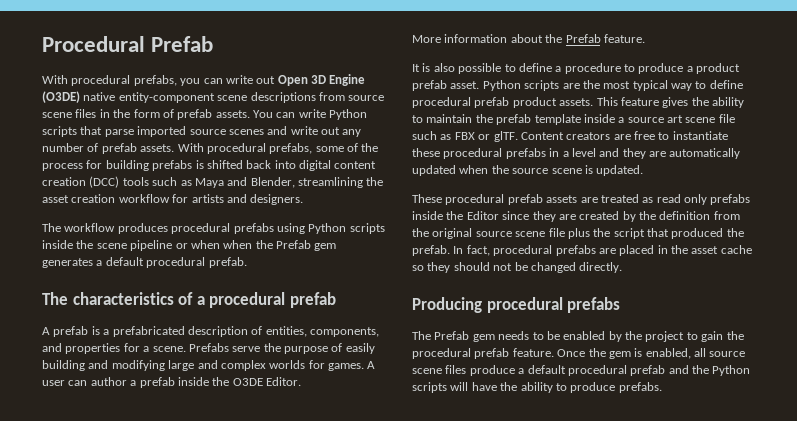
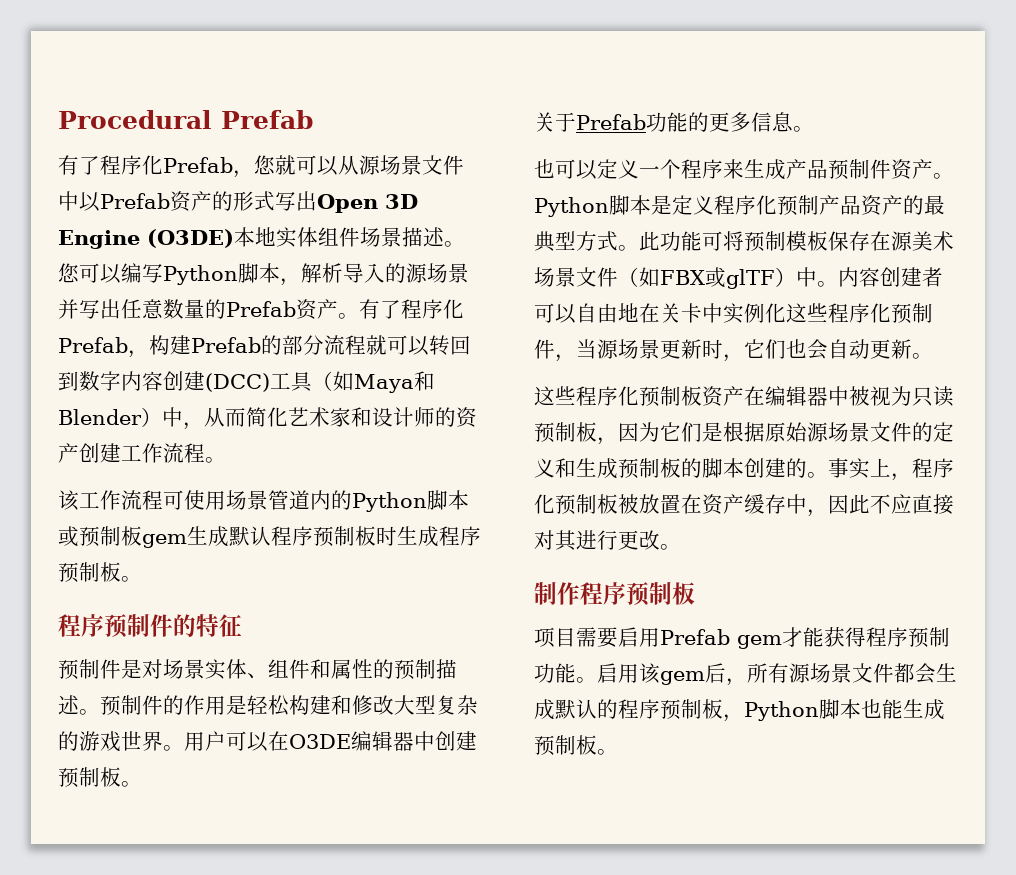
- With procedural prefabs, you can write out Open 3D Engine (O3DE) native entity-component scene descriptions from source scene files in the form of prefab assets. You can write Python scripts that parse imported source scenes and write out any number of prefab assets. With procedural prefabs, some of the process for building prefabs is shifted back into digital content creation (DCC) tools such as Maya and Blender, streamlining the asset creation workflow for artists and designers.
- The workflow produces procedural prefabs using Python scripts inside the scene pipeline or when when the Prefab gem generates a default procedural prefab.
- The characteristics of a procedural prefab
- A prefab is a prefabricated description of entities, components, and properties for a scene. Prefabs serve the purpose of easily building and modifying large and complex worlds for games. A user can author a prefab inside the O3DE Editor.
- More information about the Prefab feature.
- It is also possible to define a procedure to produce a product prefab asset. Python scripts are the most typical way to define procedural prefab product assets. This feature gives the ability to maintain the prefab template inside a source art scene file such as FBX or glTF. Content creators are free to instantiate these procedural prefabs in a level and they are automatically updated when the source scene is updated.
- These procedural prefab assets are treated as read only prefabs inside the Editor since they are created by the definition from the original source scene file plus the script that produced the prefab. In fact, procedural prefabs are placed in the asset cache so they should not be changed directly.
- Producing procedural prefabs
- The Prefab gem needs to be enabled by the project to gain the procedural prefab feature. Once the gem is enabled, all source scene files produce a default procedural prefab and the Python scripts will have the ability to produce prefabs.
+ 有了程序化Prefab，您就可以从源场景文件中以Prefab资产的形式写出Open 3D Engine (O3DE)本地实体组件场景描述。您可以编写Python脚本，解析导入的源场景并写出任意数量的Prefab资产。有了程序化Prefab，构建Prefab的部分流程就可以转回到数字内容创建(DCC)工具（如Maya和Blender）中，从而简化艺术家和设计师的资产创建工作流程。
+ 该工作流程可使用场景管道内的Python脚本或预制板gem生成默认程序预制板时生成程序预制板。
+ 程序预制件的特征
+ 预制件是对场景实体、组件和属性的预制描述。预制件的作用是轻松构建和修改大型复杂的游戏世界。用户可以在O3DE编辑器中创建预制板。
+ 关于Prefab功能的更多信息。
+ 也可以定义一个程序来生成产品预制件资产。Python脚本是定义程序化预制产品资产的最典型方式。此功能可将预制模板保存在源美术场景文件（如FBX或glTF）中。内容创建者可以自由地在关卡中实例化这些程序化预制件，当源场景更新时，它们也会自动更新。
+ 这些程序化预制板资产在编辑器中被视为只读预制板，因为它们是根据原始源场景文件的定义和生成预制板的脚本创建的。事实上，程序化预制板被放置在资产缓存中，因此不应直接对其进行更改。
+ 制作程序预制板
+ 项目需要启用Prefab gem才能获得程序预制功能。启用该gem后，所有源场景文件都会生成默认的程序预制板，Python脚本也能生成预制板。

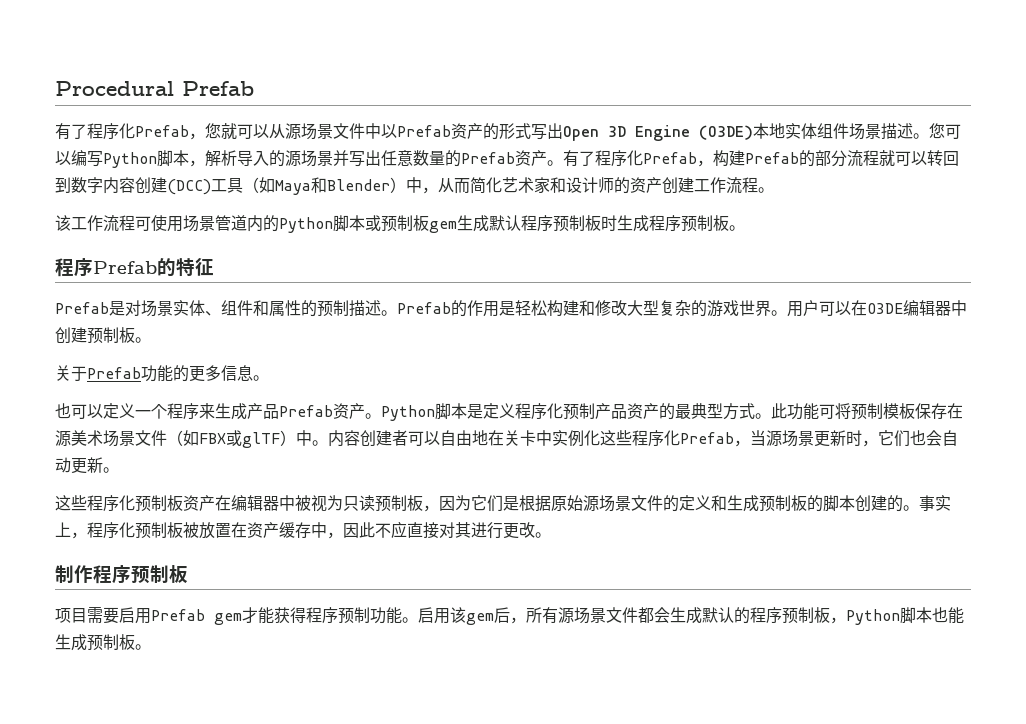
- 程序预制件的特征
+ 程序Prefab的特征
- 预制件是对场景实体、组件和属性的预制描述。
+ Prefab是对场景实体、组件和属性的预制描述。
- 预制件的作用是轻松构建和修改大型复杂的游戏世界。
+ Prefab的作用是轻松构建和修改大型复杂的游戏世界。
- 也可以定义一个程序来生成产品预制件资产。
+ 也可以定义一个程序来生成产品Prefab资产。
- 内容创建者可以自由地在关卡中实例化这些程序化预制件，当源场景更新时，它们也会自动更新。
+ 内容创建者可以自由地在关卡中实例化这些程序化Prefab，当源场景更新时，它们也会自动更新。

